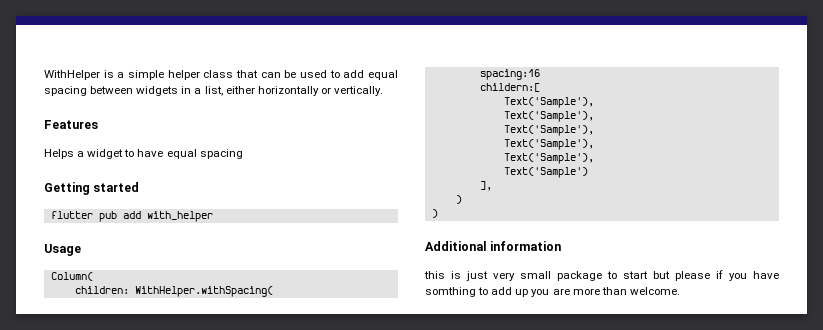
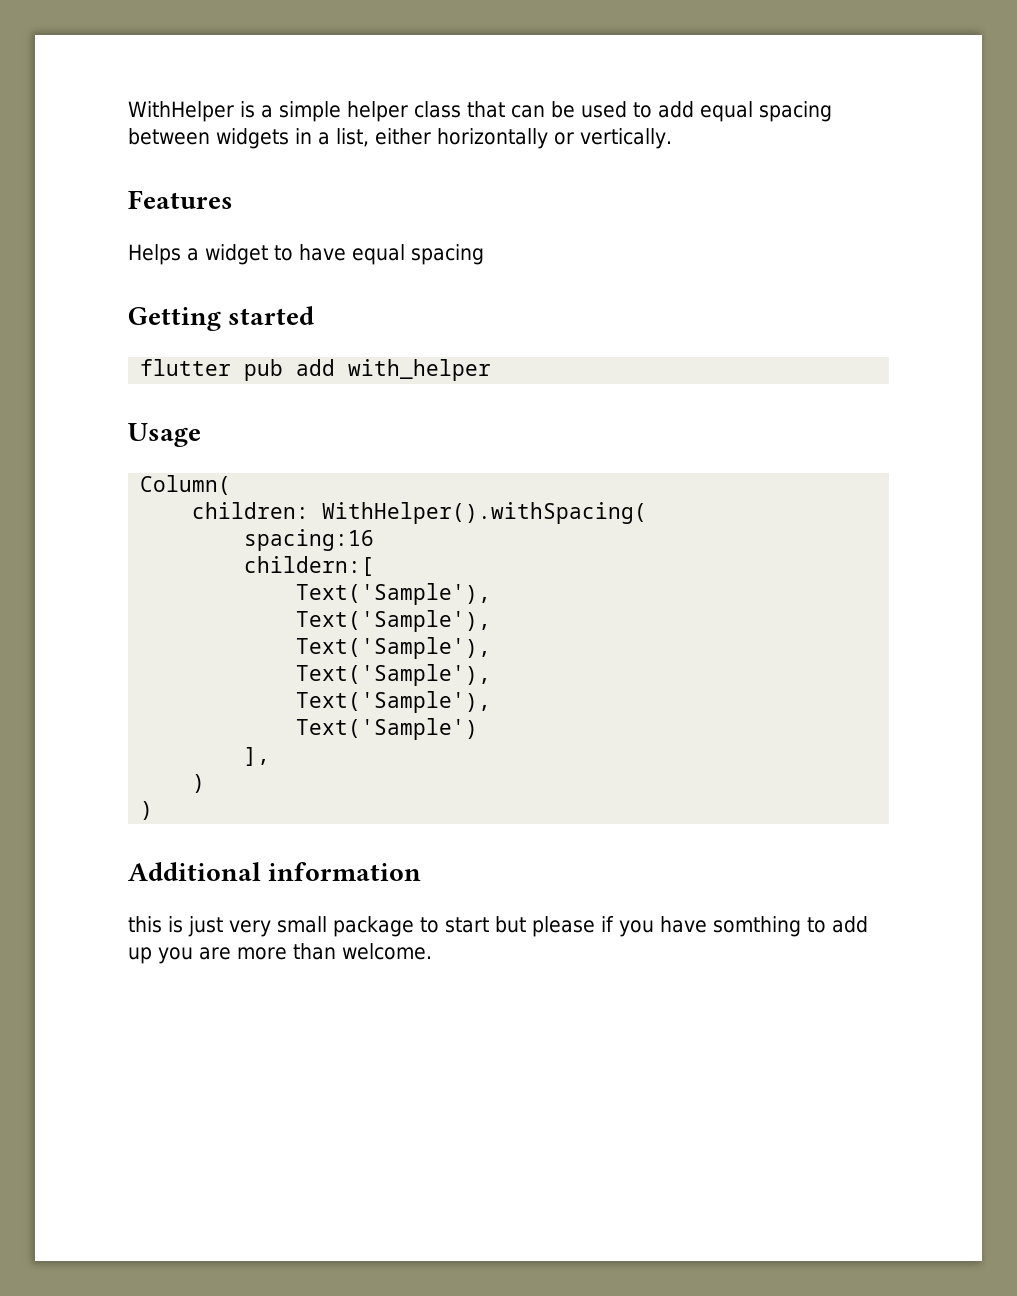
- children: WithHelper.withSpacing(
+ children: WithHelper().withSpacing(

